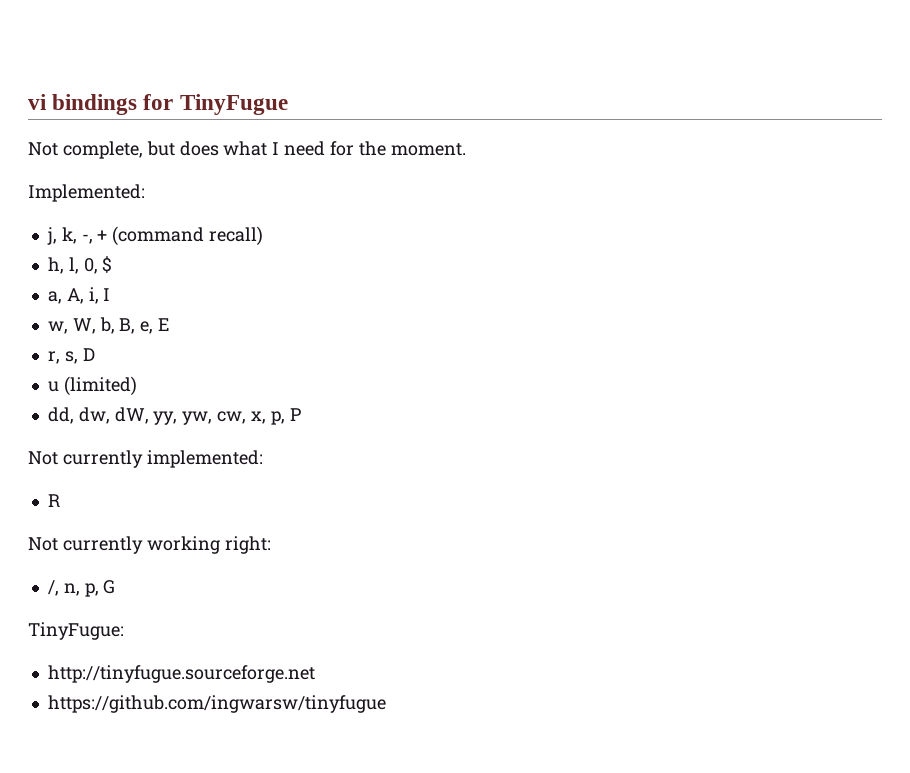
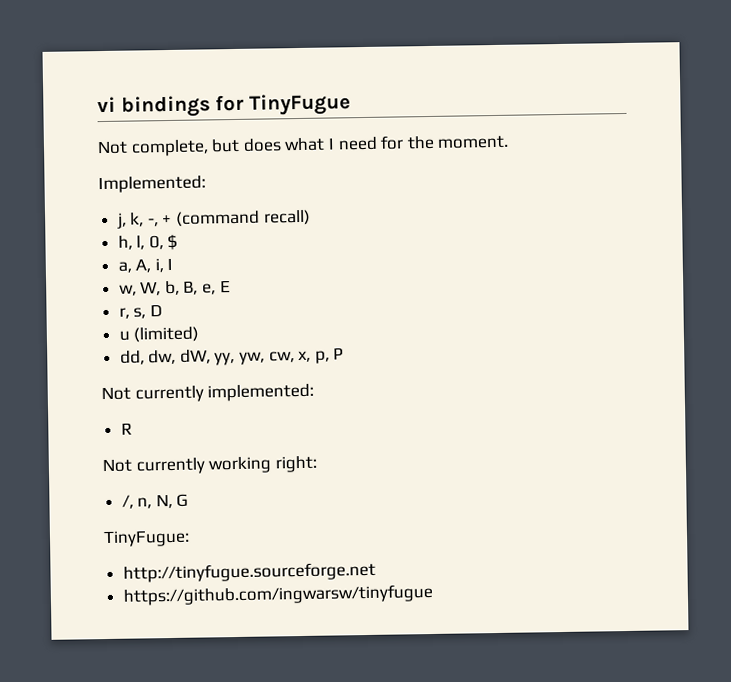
- /, n, p, G
+ /, n, N, G

